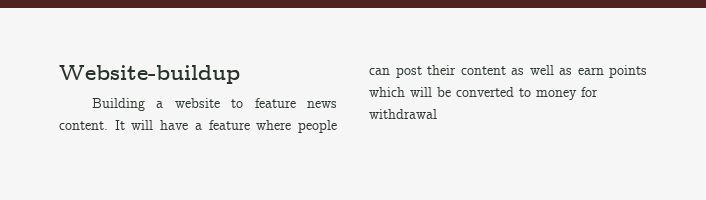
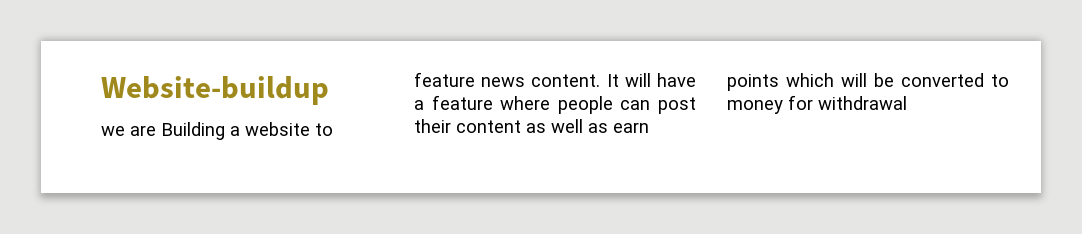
- Building a website to feature news content.
+ we are Building a website to feature news content.

